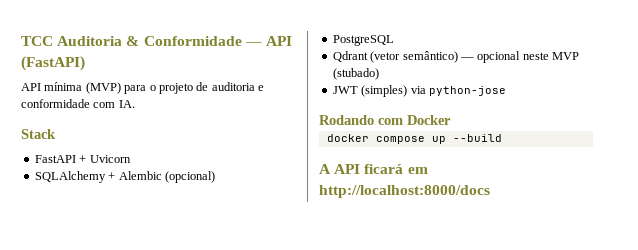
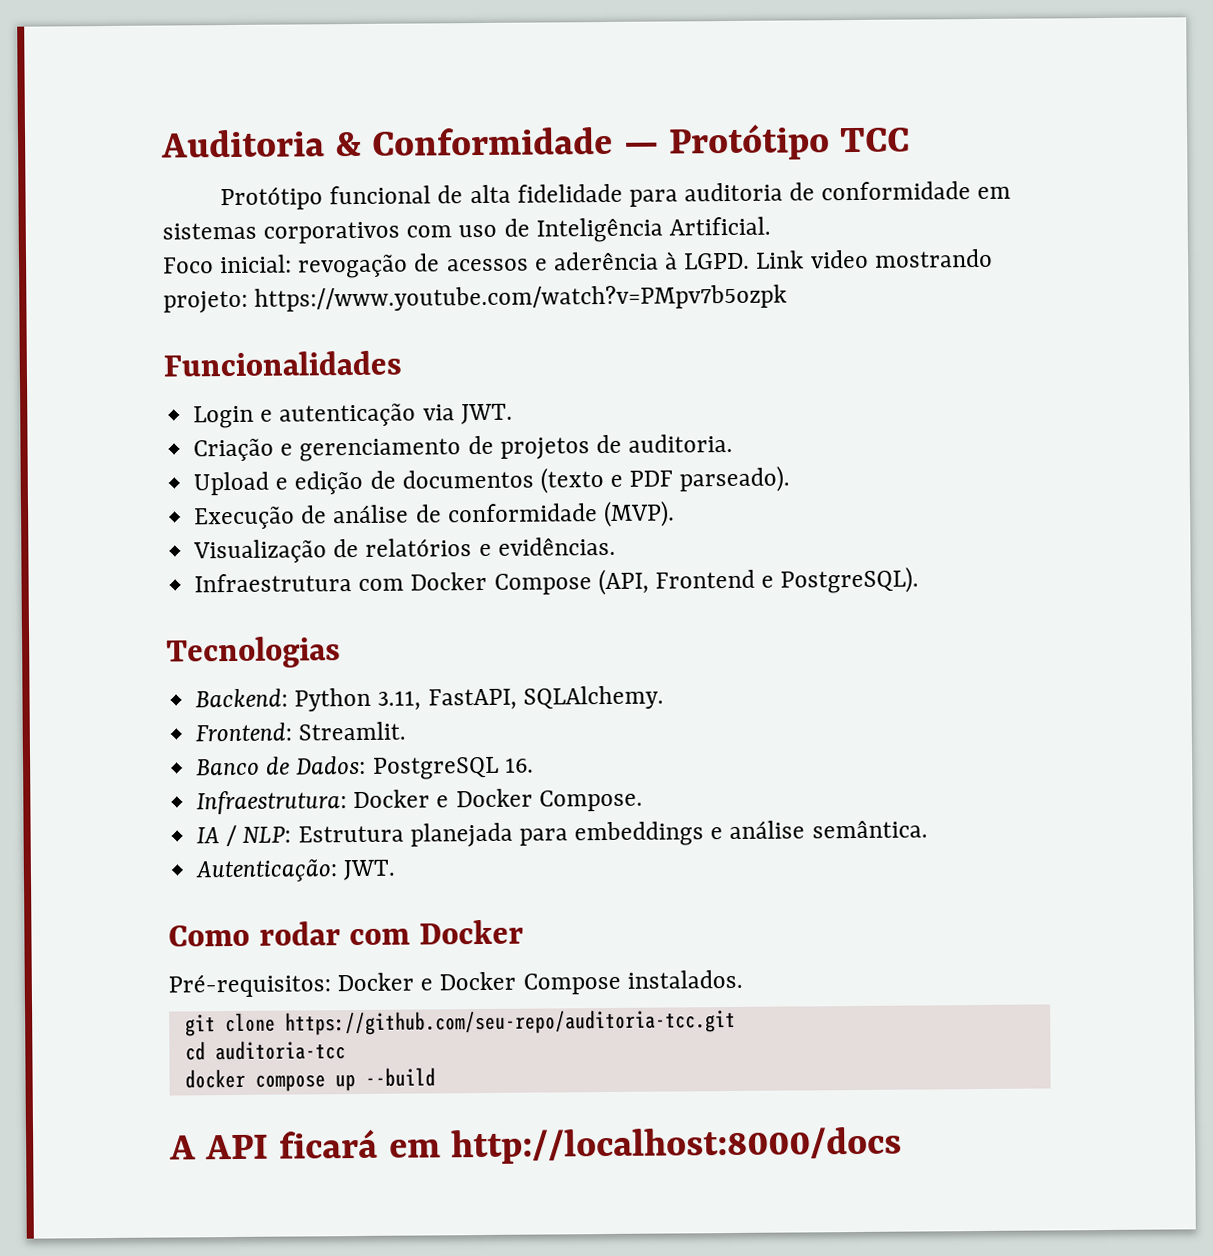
- TCC Auditoria & Conformidade — API (FastAPI)
- API mínima (MVP) para o projeto de auditoria e conformidade com IA.
- Stack
- FastAPI + Uvicorn
- SQLAlchemy + Alembic (opcional)
- PostgreSQL
- Qdrant (vetor semântico) — opcional neste MVP (stubado)
- JWT (simples) via python-jose
- Rodando com Docker
+ Auditoria & Conformidade — Protótipo TCC
+ Protótipo funcional de alta fidelidade para auditoria de conformidade em sistemas corporativos com uso de Inteligência Artificial.
+ Foco inicial: revogação de acessos e aderência à LGPD. Link video mostrando projeto: https://www.youtube.com/watch?v=PMpv7b5ozpk
+ Funcionalidades
+ Login e autenticação via JWT.
+ Criação e gerenciamento de projetos de auditoria.
+ Upload e edição de documentos (texto e PDF parseado).
+ Execução de análise de conformidade (MVP).
+ Visualização de relatórios e evidências.
+ Infraestrutura com Docker Compose (API, Frontend e PostgreSQL).
+ Tecnologias
+ Backend: Python 3.11, FastAPI, SQLAlchemy.
+ Frontend: Streamlit.
+ Banco de Dados: PostgreSQL 16.
+ Infraestrutura: Docker e Docker Compose.
+ IA / NLP: Estrutura planejada para embeddings e análise semântica.
+ Autenticação: JWT.
+ Como rodar com Docker
+ Pré-requisitos: Docker e Docker Compose instalados.
+ git clone https://github.com/seu-repo/auditoria-tcc.git
+ cd auditoria-tcc

